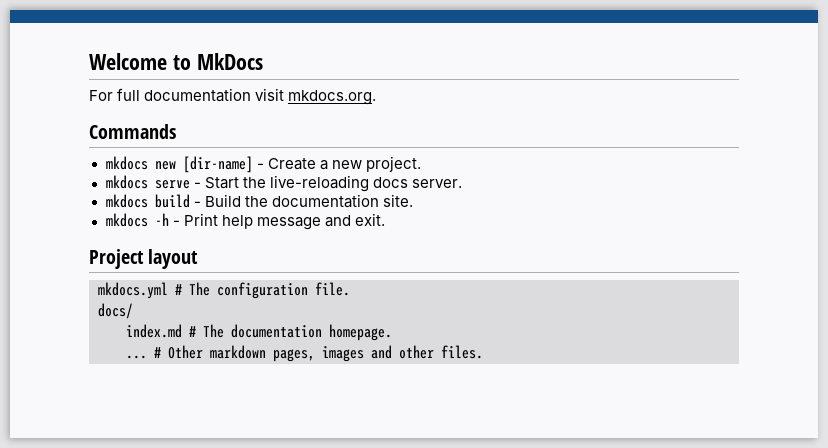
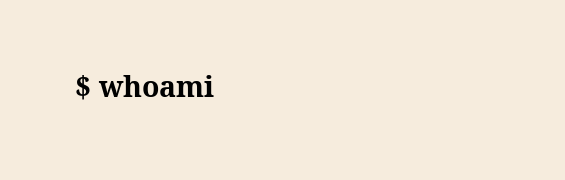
- Welcome to MkDocs
- For full documentation visit mkdocs.org.
- Commands
- mkdocs new [dir-name] - Create a new project.
- mkdocs serve - Start the live-reloading docs server.
- mkdocs build - Build the documentation site.
- mkdocs -h - Print help message and exit.
- Project layout
- mkdocs.yml # The configuration file.
- docs/
- index.md # The documentation homepage.
- ... # Other markdown pages, images and other files.
+ $ whoami

